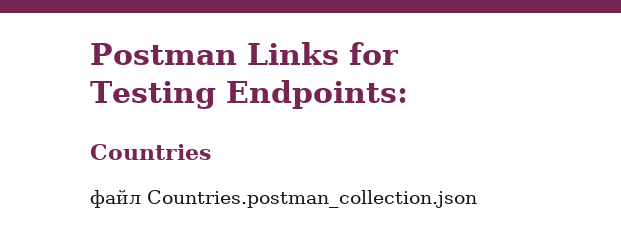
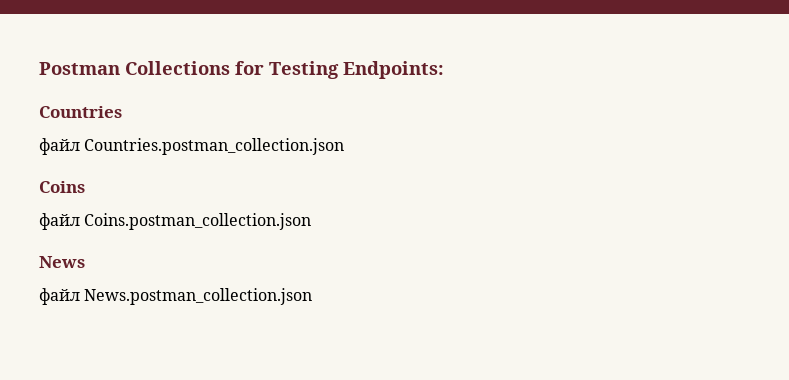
- Postman Links for Testing Endpoints:
+ Postman Collections for Testing Endpoints:
+ Coins
+ файл Coins.postman_collection.json
+ News
+ файл News.postman_collection.json

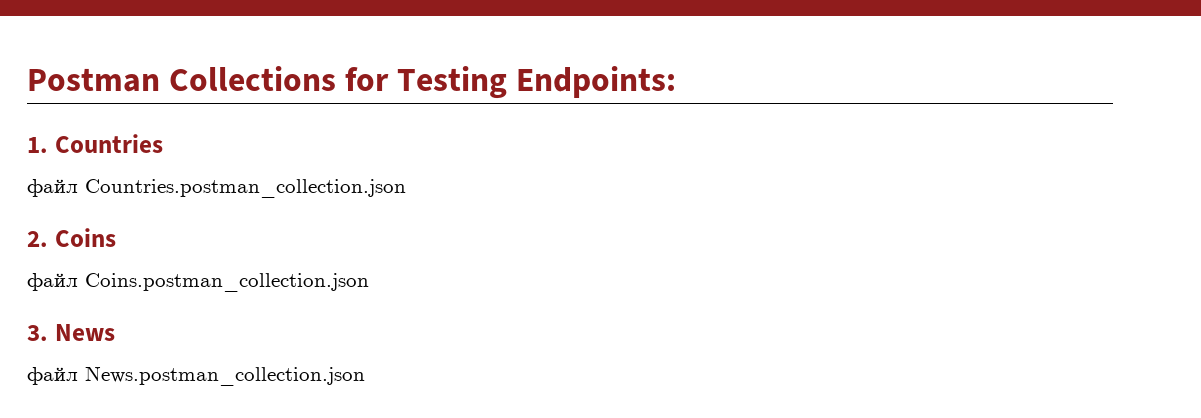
- Countries
+ 1. Countries
- Coins
+ 2. Coins
- News
+ 3. News

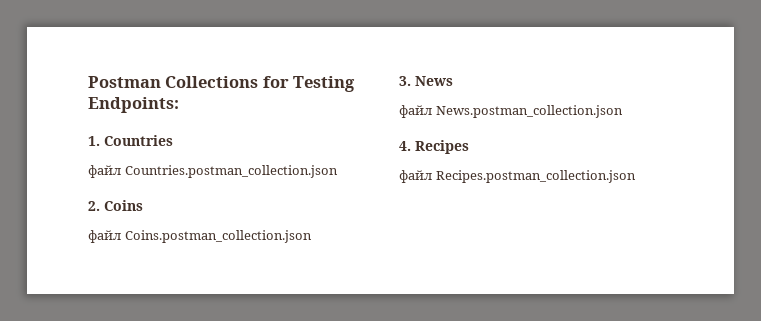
+ 4. Recipes
+ файл Recipes.postman_collection.json

